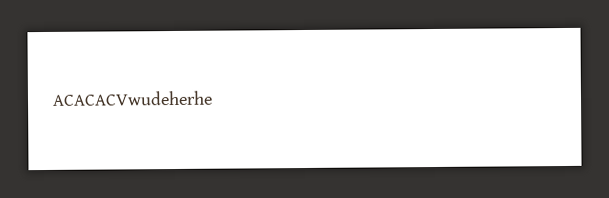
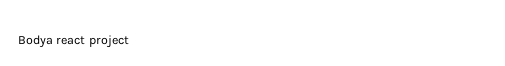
- ACACACVwudeherhe
+ Bodya react project

